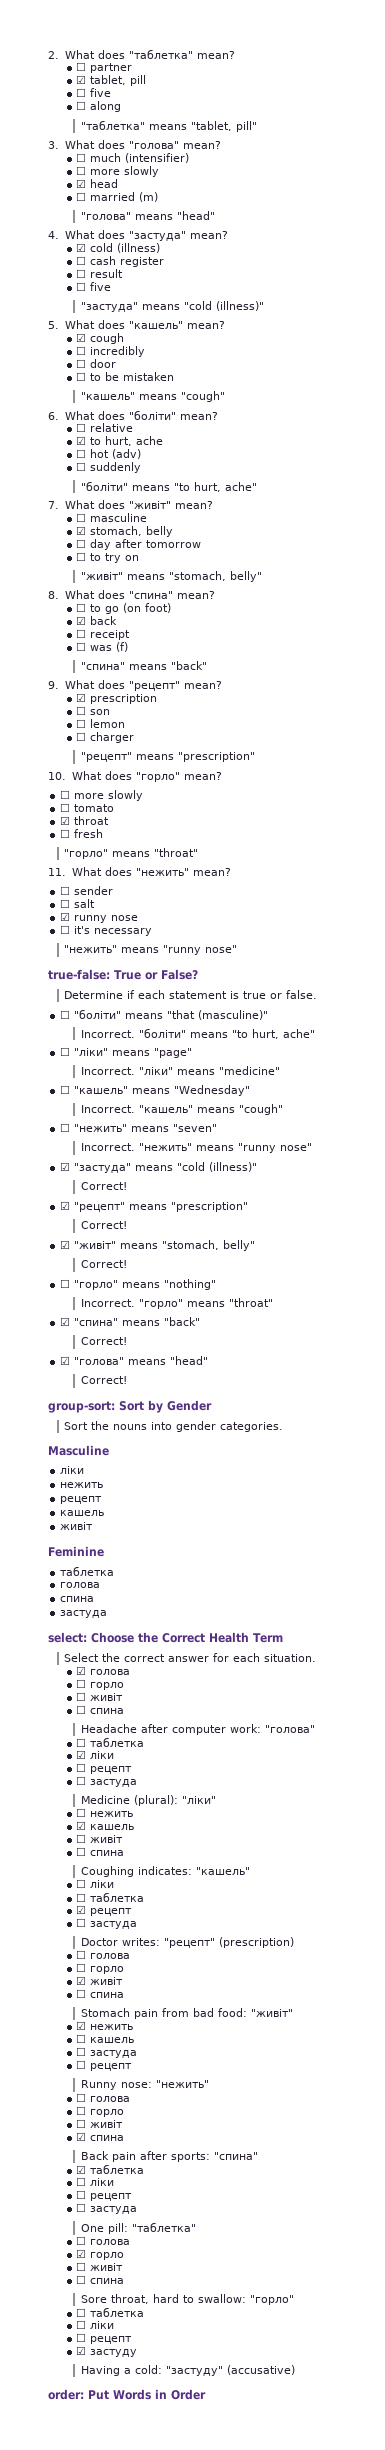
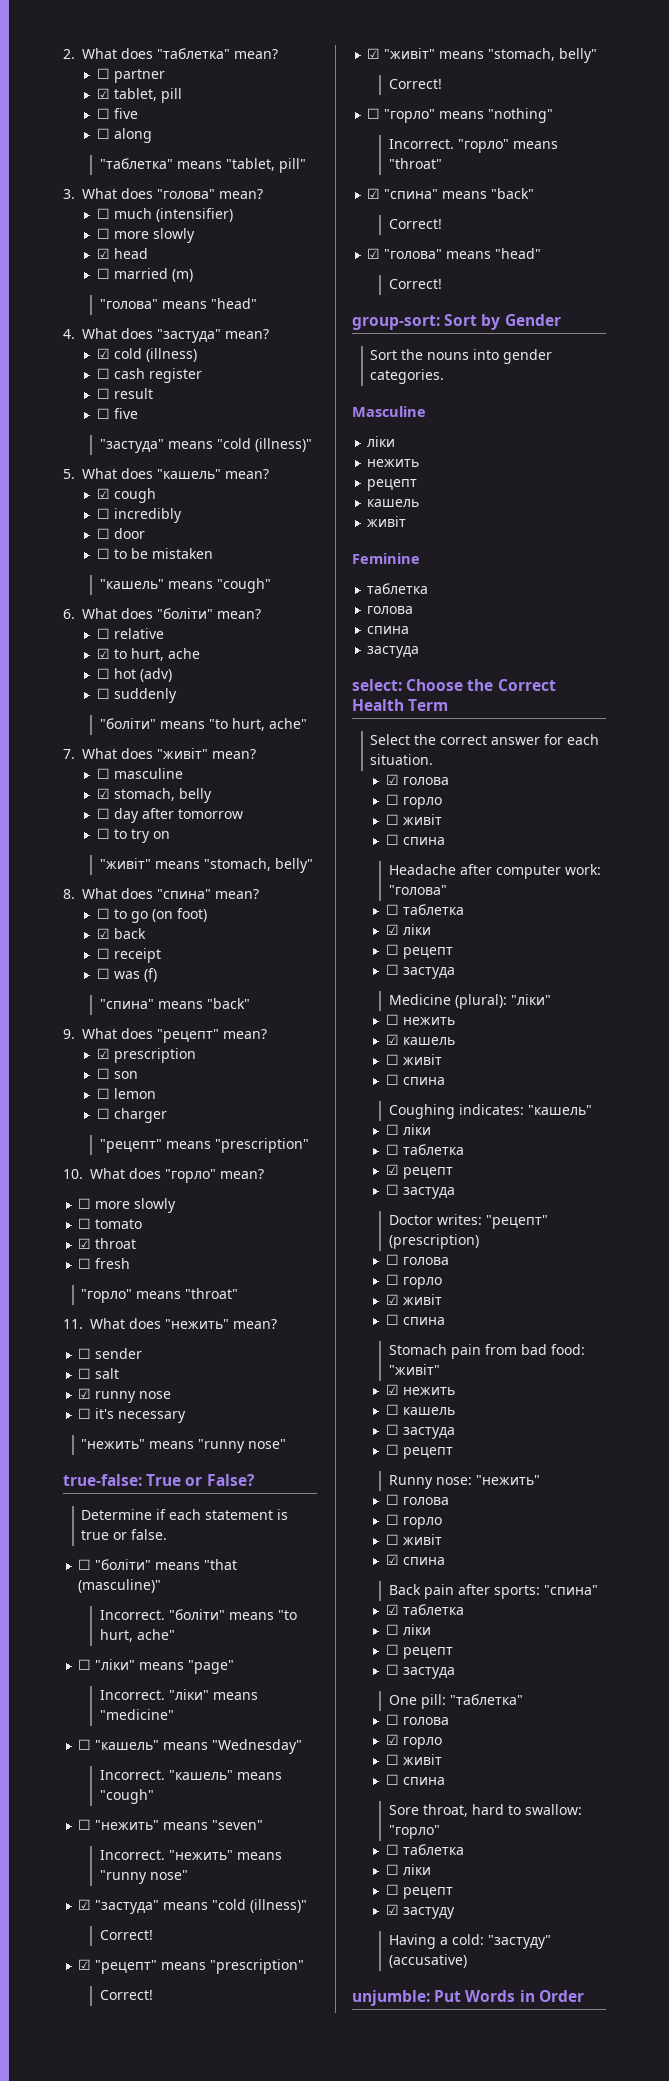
- order: Put Words in Order
+ unjumble: Put Words in Order

